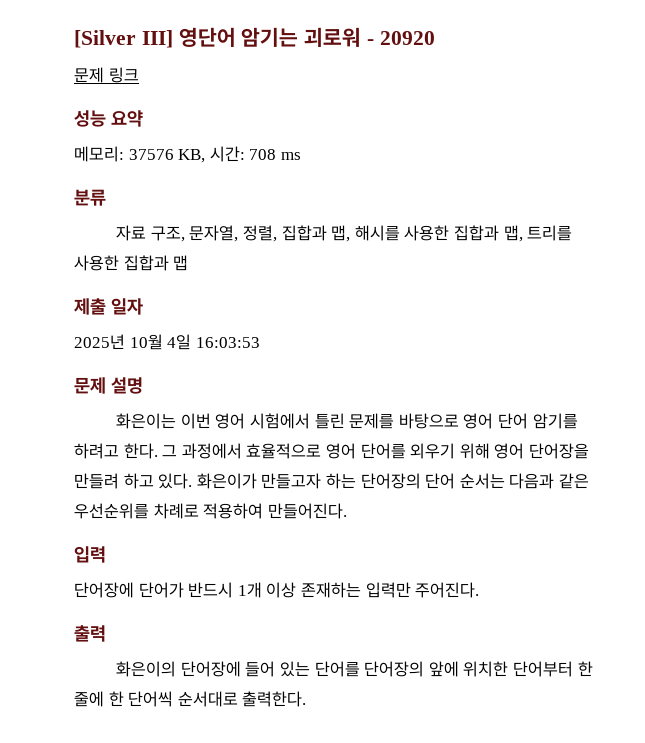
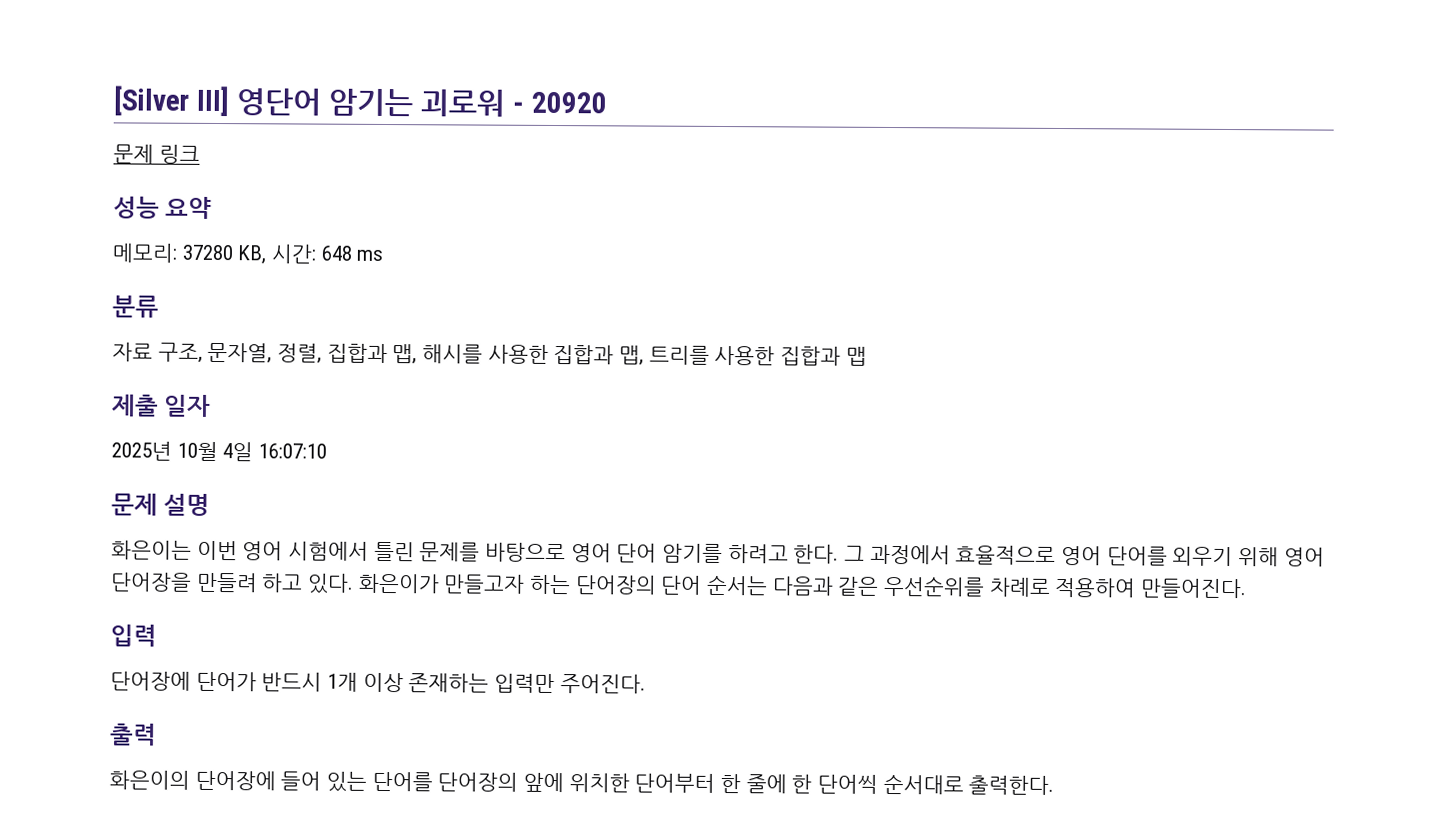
- 메모리: 37576 KB, 시간: 708 ms
+ 메모리: 37280 KB, 시간: 648 ms
- 2025년 10월 4일 16:03:53
+ 2025년 10월 4일 16:07:10

